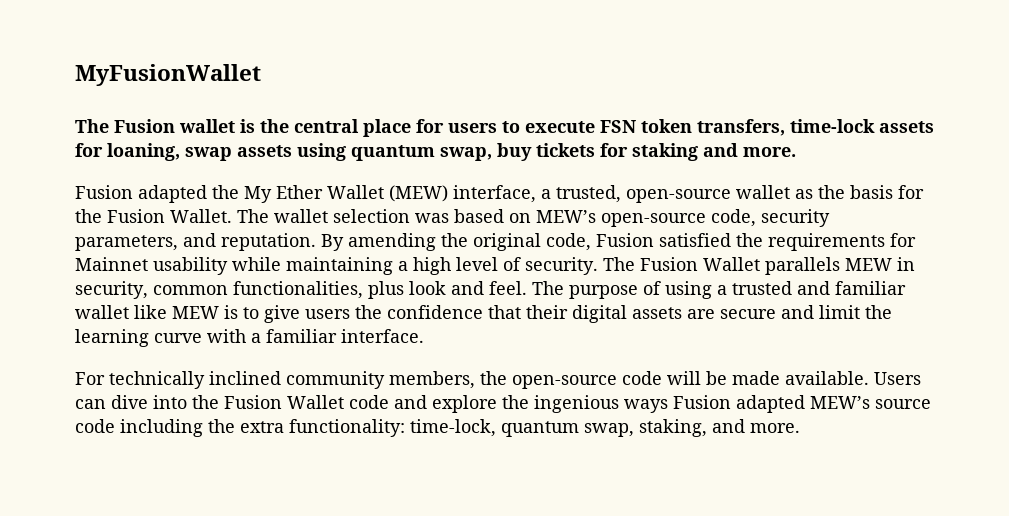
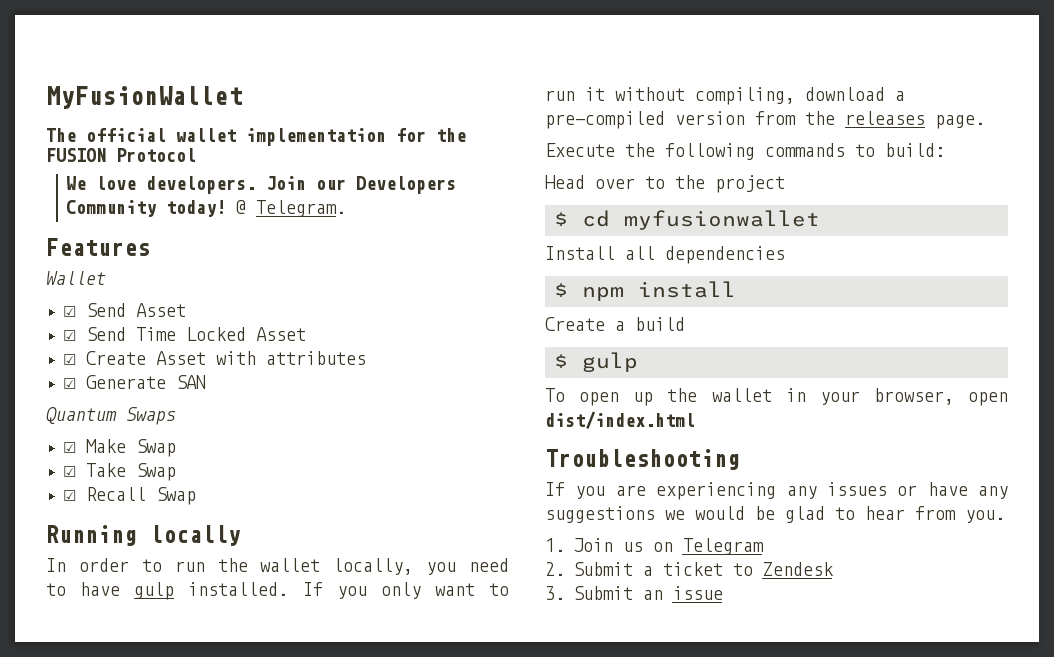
- The Fusion wallet is the central place for users to execute FSN token transfers, time-lock assets for loaning, swap assets using quantum swap, buy tickets for staking and more.
- Fusion adapted the My Ether Wallet (MEW) interface, a trusted, open-source wallet as the basis for the Fusion Wallet. The wallet selection was based on MEW’s open-source code, security parameters, and reputation. By amending the original code, Fusion satisfied the requirements for Mainnet usability while maintaining a high level of security. The Fusion Wallet parallels MEW in security, common functionalities, plus look and feel. The purpose of using a trusted and familiar wallet like MEW is to give users the confidence that their digital assets are secure and limit the learning curve with a familiar interface.
- For technically inclined community members, the open-source code will be made available. Users can dive into the Fusion Wallet code and explore the ingenious ways Fusion adapted MEW’s source code including the extra functionality: time-lock, quantum swap, staking, and more.
+ The official wallet implementation for the FUSION Protocol
+ We love developers. Join our Developers Community today! @ Telegram.
+ Features
+ Wallet
+ ☑ Send Asset
+ ☑ Send Time Locked Asset
+ ☑ Create Asset with attributes
+ ☑ Generate SAN
+ Quantum Swaps
+ ☑ Make Swap
+ ☑ Take Swap
+ ☑ Recall Swap
+ Running locally
+ In order to run the wallet locally, you need to have gulp installed. If you only want to run it without compiling, download a pre-compiled version from the releases page.
+ Execute the following commands to build:
+ Head over to the project
+ $ cd myfusionwallet
+ Install all dependencies
+ $ npm install
+ Create a build
+ $ gulp
+ To open up the wallet in your browser, open dist/index.html
+ Troubleshooting
+ If you are experiencing any issues or have any suggestions we would be glad to hear from you.
+ 1. Join us on Telegram
+ 2. Submit a ticket to Zendesk
+ 3. Submit an issue

